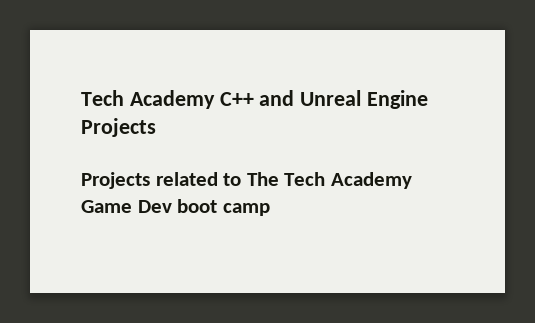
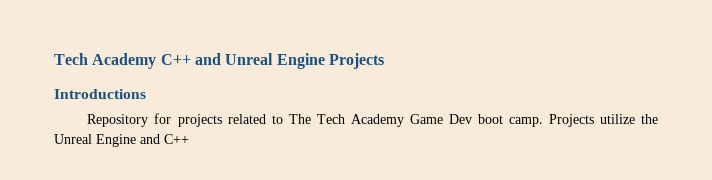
- Projects related to The Tech Academy Game Dev boot camp
+ Introductions
+ Repository for projects related to The Tech Academy Game Dev boot camp. Projects utilize the Unreal Engine and C++

